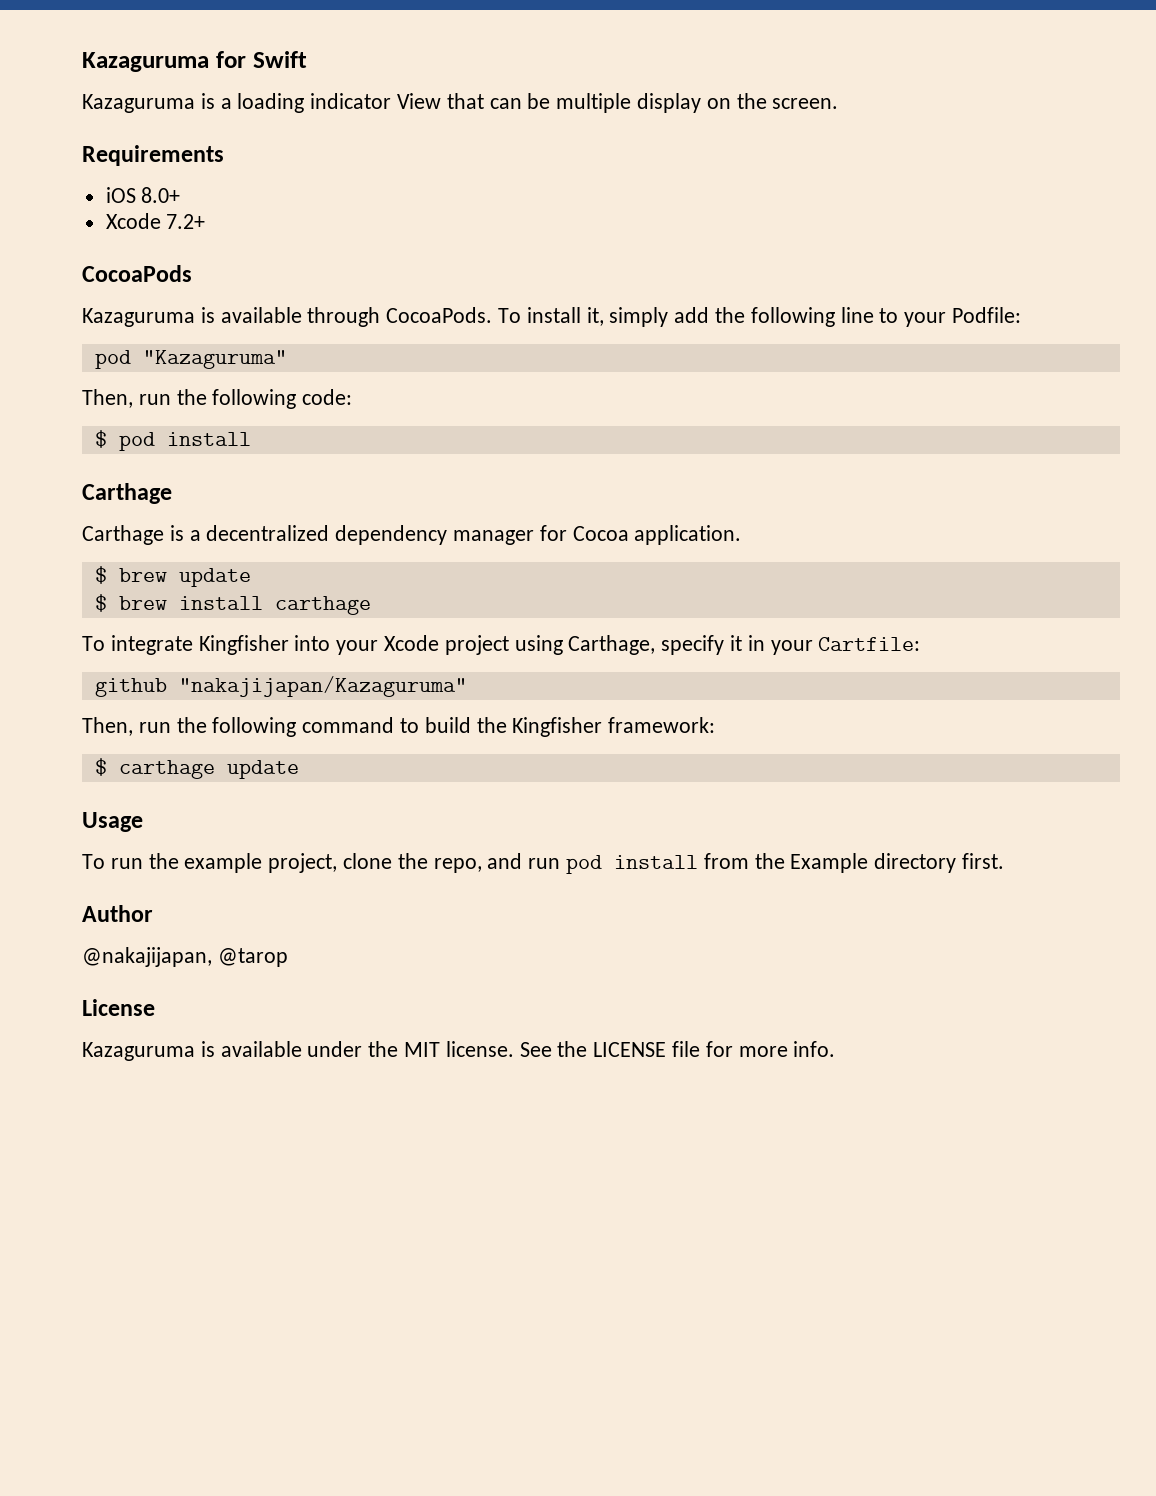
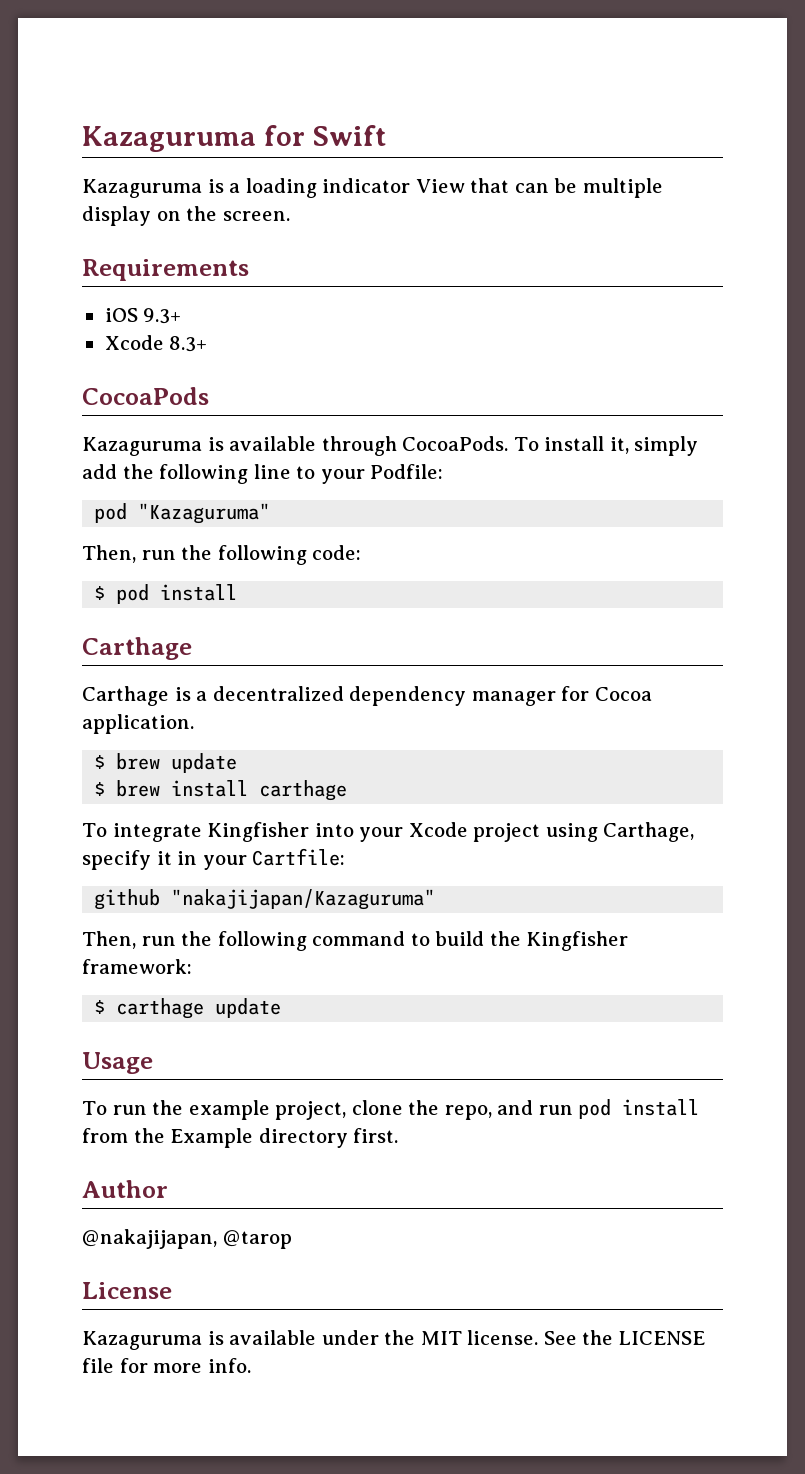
- iOS 8.0+
- Xcode 7.2+
+ iOS 9.3+
+ Xcode 8.3+

